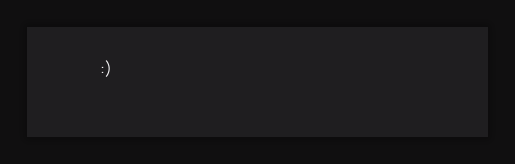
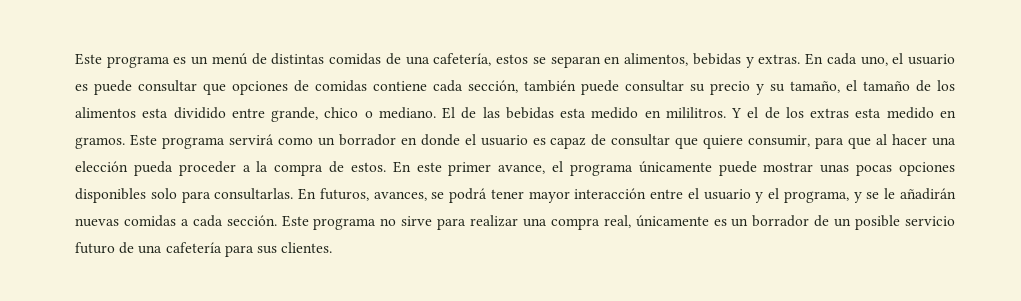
- :)
+ Este programa es un menú de distintas comidas de una cafetería, estos se separan en alimentos, bebidas y extras. En cada uno, el usuario es puede consultar que opciones de comidas contiene cada sección, también puede consultar su precio y su tamaño, el tamaño de los alimentos esta dividido entre grande, chico o mediano. El de las bebidas esta medido en mililitros. Y el de los extras esta medido en gramos. Este programa servirá como un borrador en donde el usuario es capaz de consultar que quiere consumir, para que al hacer una elección pueda proceder a la compra de estos. En este primer avance, el programa únicamente puede mostrar unas pocas opciones disponibles solo para consultarlas. En futuros, avances, se podrá tener mayor interacción entre el usuario y el programa, y se le añadirán nuevas comidas a cada sección. Este programa no sirve para realizar una compra real, únicamente es un borrador de un posible servicio futuro de una cafetería para sus clientes.

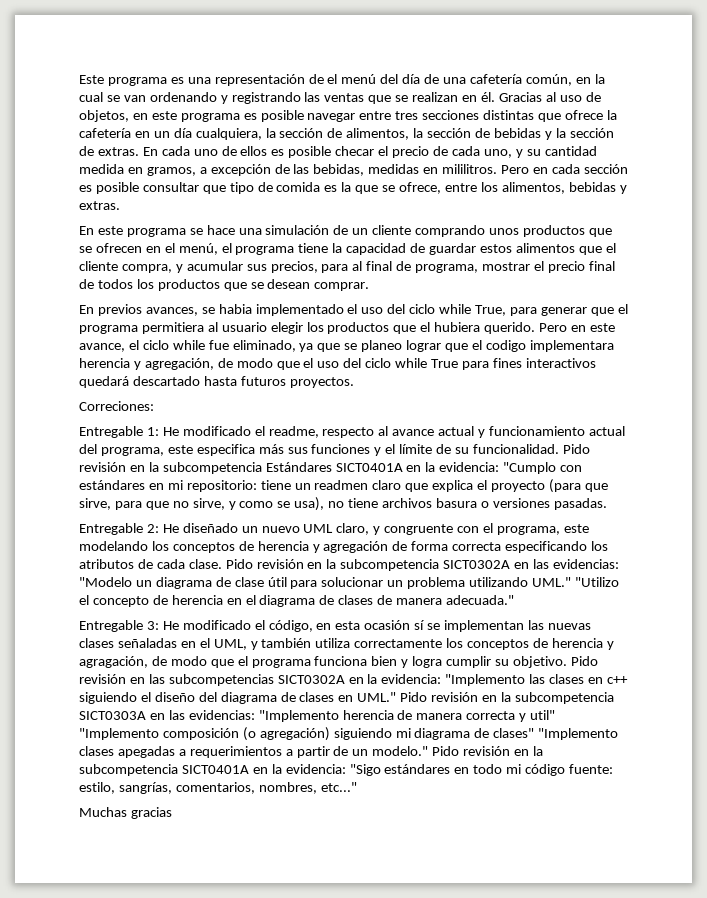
- Este programa es un menú de distintas comidas de una cafetería, estos se separan en alimentos, bebidas y extras. En cada uno, el usuario es puede consultar que opciones de comidas contiene cada sección, también puede consultar su precio y su tamaño, el tamaño de los alimentos esta dividido entre grande, chico o mediano. El de las bebidas esta medido en mililitros. Y el de los extras esta medido en gramos. Este programa servirá como un borrador en donde el usuario es capaz de consultar que quiere consumir, para que al hacer una elección pueda proceder a la compra de estos. En este primer avance, el programa únicamente puede mostrar unas pocas opciones disponibles solo para consultarlas. En futuros, avances, se podrá tener mayor interacción entre el usuario y el programa, y se le añadirán nuevas comidas a cada sección. Este programa no sirve para realizar una compra real, únicamente es un borrador de un posible servicio futuro de una cafetería para sus clientes.
+ Este programa es una representación de el menú del día de una cafetería común, en la cual se van ordenando y registrando las ventas que se realizan en él. Gracias al uso de objetos, en este programa es posible navegar entre tres secciones distintas que ofrece la cafetería en un día cualquiera, la sección de alimentos, la sección de bebidas y la sección de extras. En cada uno de ellos es posible checar el precio de cada uno, y su cantidad medida en gramos, a excepción de las bebidas, medidas en mililitros. Pero en cada sección es posible consultar que tipo de comida es la que se ofrece, entre los alimentos, bebidas y extras.
+ En este programa se hace una simulación de un cliente comprando unos productos que se ofrecen en el menú, el programa tiene la capacidad de guardar estos alimentos que el cliente compra, y acumular sus precios, para al final de programa, mostrar el precio final de todos los productos que se desean comprar.
+ En previos avances, se habia implementado el uso del ciclo while True, para generar que el programa permitiera al usuario elegir los productos que el hubiera querido. Pero en este avance, el ciclo while fue eliminado, ya que se planeo lograr que el codigo implementara herencia y agregación, de modo que el uso del ciclo while True para fines interactivos quedará descartado hasta futuros proyectos.
+ Correciones:
+ Entregable 1: He modificado el readme, respecto al avance actual y funcionamiento actual del programa, este especifica más sus funciones y el límite de su funcionalidad. Pido revisión en la subcompetencia Estándares SICT0401A en la evidencia: "Cumplo con estándares en mi repositorio: tiene un readmen claro que explica el proyecto (para que sirve, para que no sirve, y como se usa), no tiene archivos basura o versiones pasadas.
+ Entregable 2: He diseñado un nuevo UML claro, y congruente con el programa, este modelando los conceptos de herencia y agregación de forma correcta especificando los atributos de cada clase. Pido revisión en la subcompetencia SICT0302A en las evidencias: "Modelo un diagrama de clase útil para solucionar un problema utilizando UML." "Utilizo el concepto de herencia en el diagrama de clases de manera adecuada."
+ Entregable 3: He modificado el código, en esta ocasión sí se implementan las nuevas clases señaladas en el UML, y también utiliza correctamente los conceptos de herencia y agragación, de modo que el programa funciona bien y logra cumplir su objetivo. Pido revisión en las subcompetencias SICT0302A en la evidencia: "Implemento las clases en c++ siguiendo el diseño del diagrama de clases en UML." Pido revisión en la subcompetencia SICT0303A en las evidencias: "Implemento herencia de manera correcta y util" "Implemento composición (o agregación) siguiendo mi diagrama de clases" "Implemento clases apegadas a requerimientos a partir de un modelo." Pido revisión en la subcompetencia SICT0401A en la evidencia: "Sigo estándares en todo mi código fuente: estilo, sangrías, comentarios, nombres, etc..."
+ Muchas gracias

